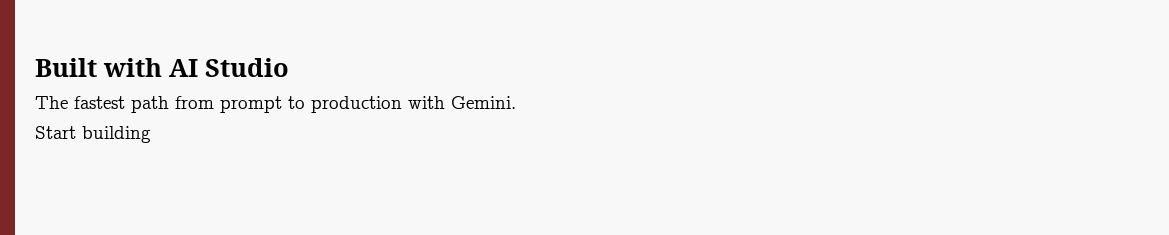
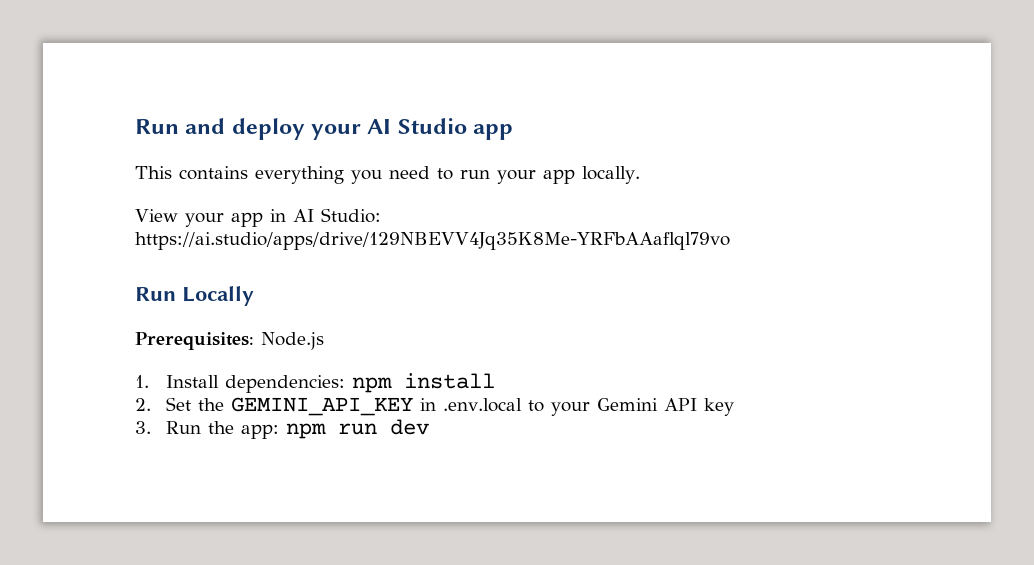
- Built with AI Studio
- The fastest path from prompt to production with Gemini.
- Start building
+ Run and deploy your AI Studio app
+ This contains everything you need to run your app locally.
+ View your app in AI Studio: https://ai.studio/apps/drive/129NBEVV4Jq35K8Me-YRFbAAaflql79vo
+ Run Locally
+ Prerequisites: Node.js
+ 1. Install dependencies: npm install
+ 2. Set the GEMINI_API_KEY in .env.local to your Gemini API key
+ 3. Run the app: npm run dev

